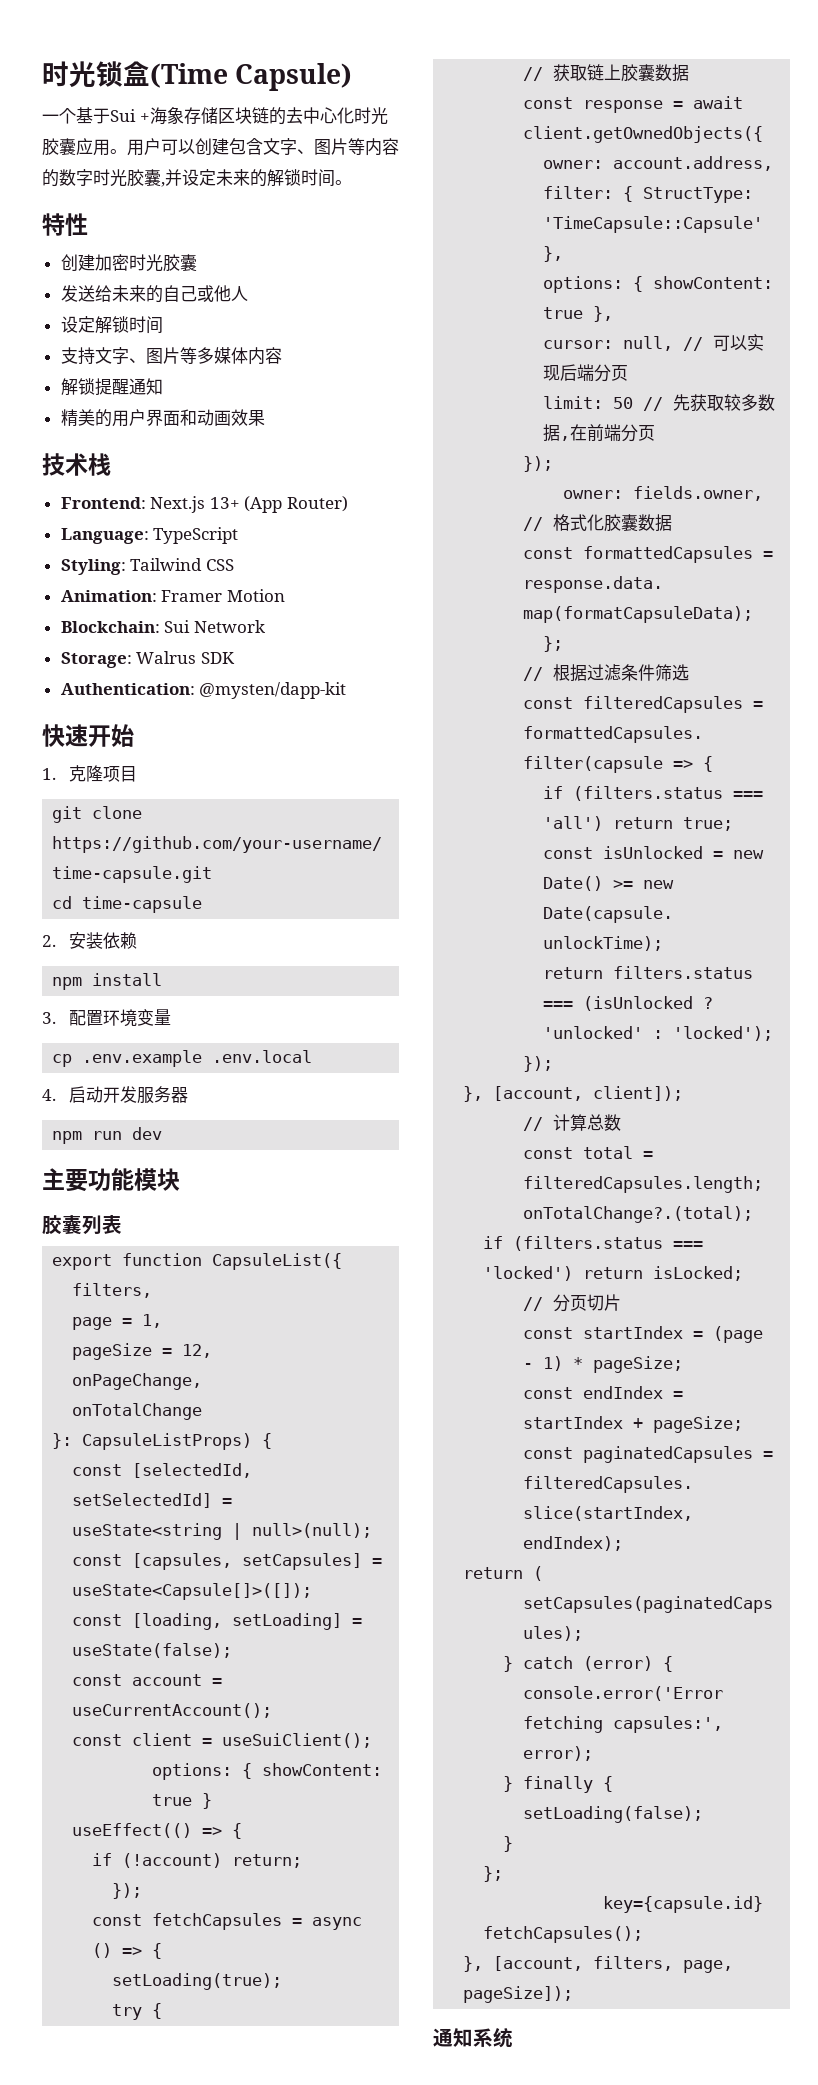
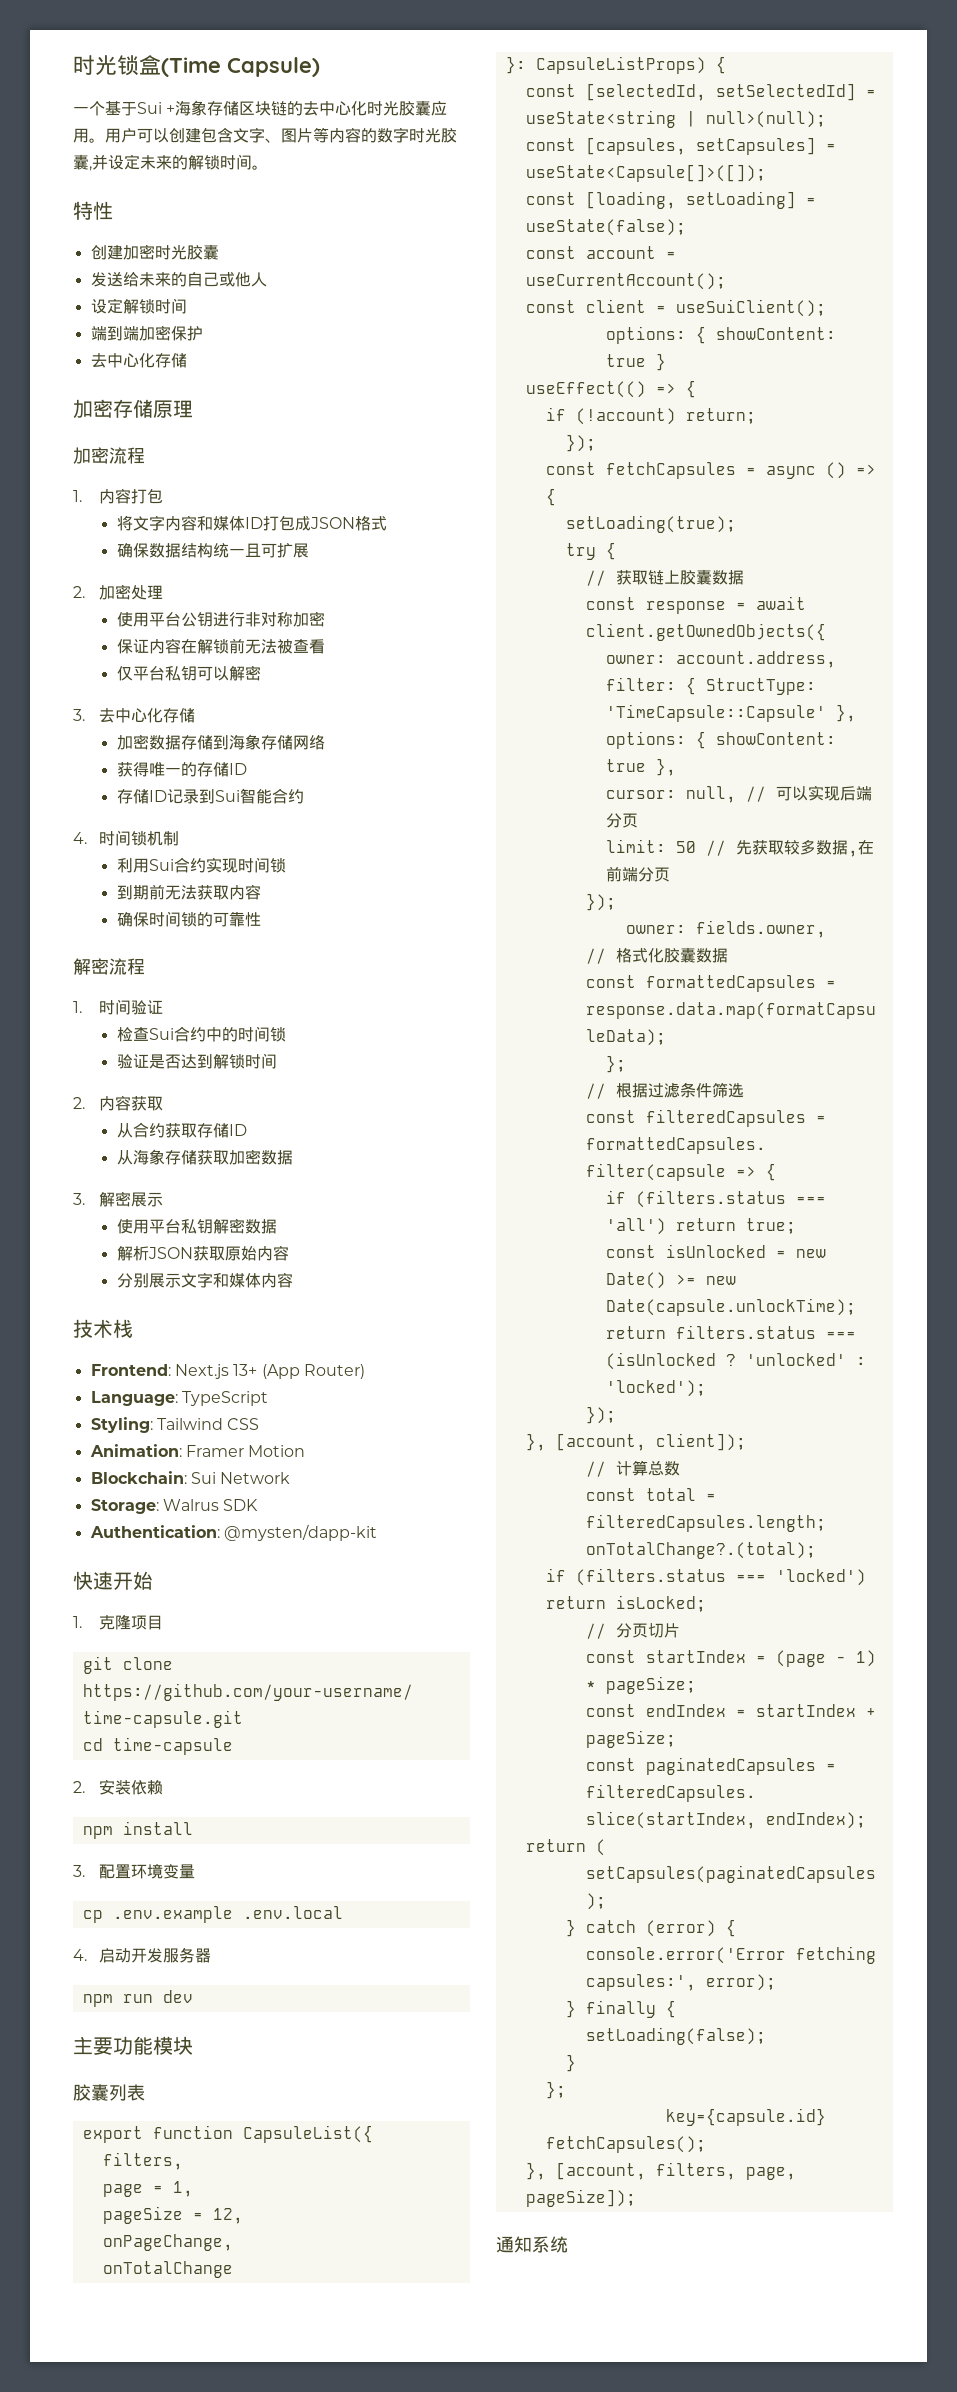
- 支持文字、图片等多媒体内容
- 解锁提醒通知
- 精美的用户界面和动画效果
+ 端到端加密保护
+ 去中心化存储
+ 加密存储原理
+ 加密流程
+ 1.内容打包
+ 将文字内容和媒体ID打包成JSON格式
+ 确保数据结构统一且可扩展
+ 2.加密处理
+ 使用平台公钥进行非对称加密
+ 保证内容在解锁前无法被查看
+ 仅平台私钥可以解密
+ 3.去中心化存储
+ 加密数据存储到海象存储网络
+ 获得唯一的存储ID
+ 存储ID记录到Sui智能合约
+ 4.时间锁机制
+ 利用Sui合约实现时间锁
+ 到期前无法获取内容
+ 确保时间锁的可靠性
+ 解密流程
+ 1.时间验证
+ 检查Sui合约中的时间锁
+ 验证是否达到解锁时间
+ 2.内容获取
+ 从合约获取存储ID
+ 从海象存储获取加密数据
+ 3.解密展示
+ 使用平台私钥解密数据
+ 解析JSON获取原始内容
+ 分别展示文字和媒体内容

